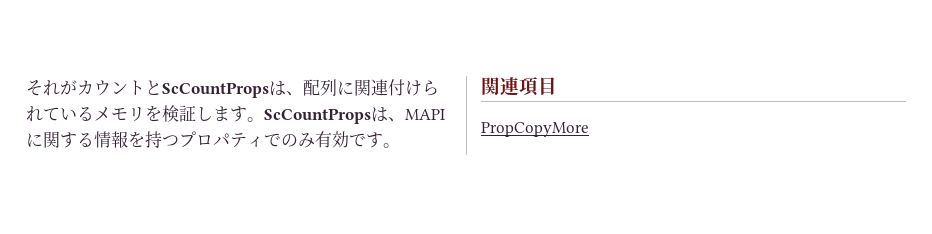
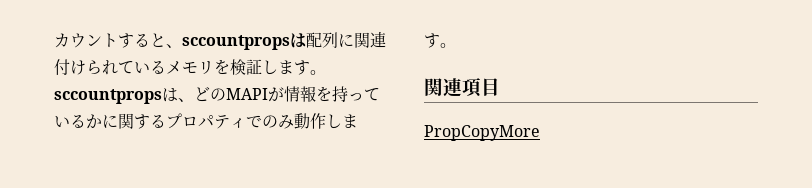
- それがカウントとScCountPropsは、配列に関連付けられているメモリを検証します。ScCountPropsは、MAPIに関する情報を持つプロパティでのみ有効です。
+ カウントすると、sccountpropsは配列に関連付けられているメモリを検証します。sccountpropsは、どのMAPIが情報を持っているかに関するプロパティでのみ動作します。

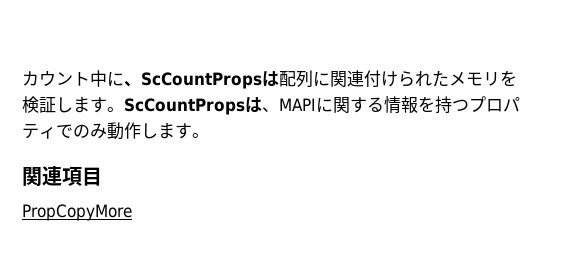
- カウントすると、sccountpropsは配列に関連付けられているメモリを検証します。sccountpropsは、どのMAPIが情報を持っているかに関するプロパティでのみ動作します。
+ カウント中に、ScCountPropsは配列に関連付けられたメモリを検証します。ScCountPropsは、MAPIに関する情報を持つプロパティでのみ動作します。

